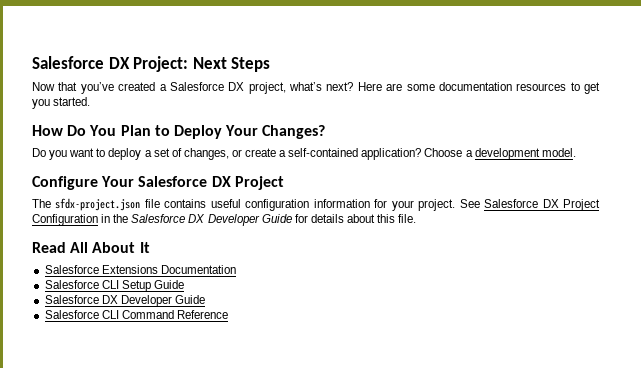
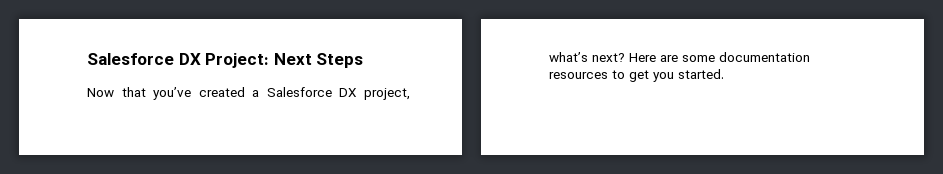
- How Do You Plan to Deploy Your Changes?
- Do you want to deploy a set of changes, or create a self-contained application? Choose a development model.
- Configure Your Salesforce DX Project
- The sfdx-project.json file contains useful configuration information for your project. See Salesforce DX Project Configuration in the Salesforce DX Developer Guide for details about this file.
- Read All About It
- Salesforce Extensions Documentation
- Salesforce CLI Setup Guide
- Salesforce DX Developer Guide
- Salesforce CLI Command Reference

